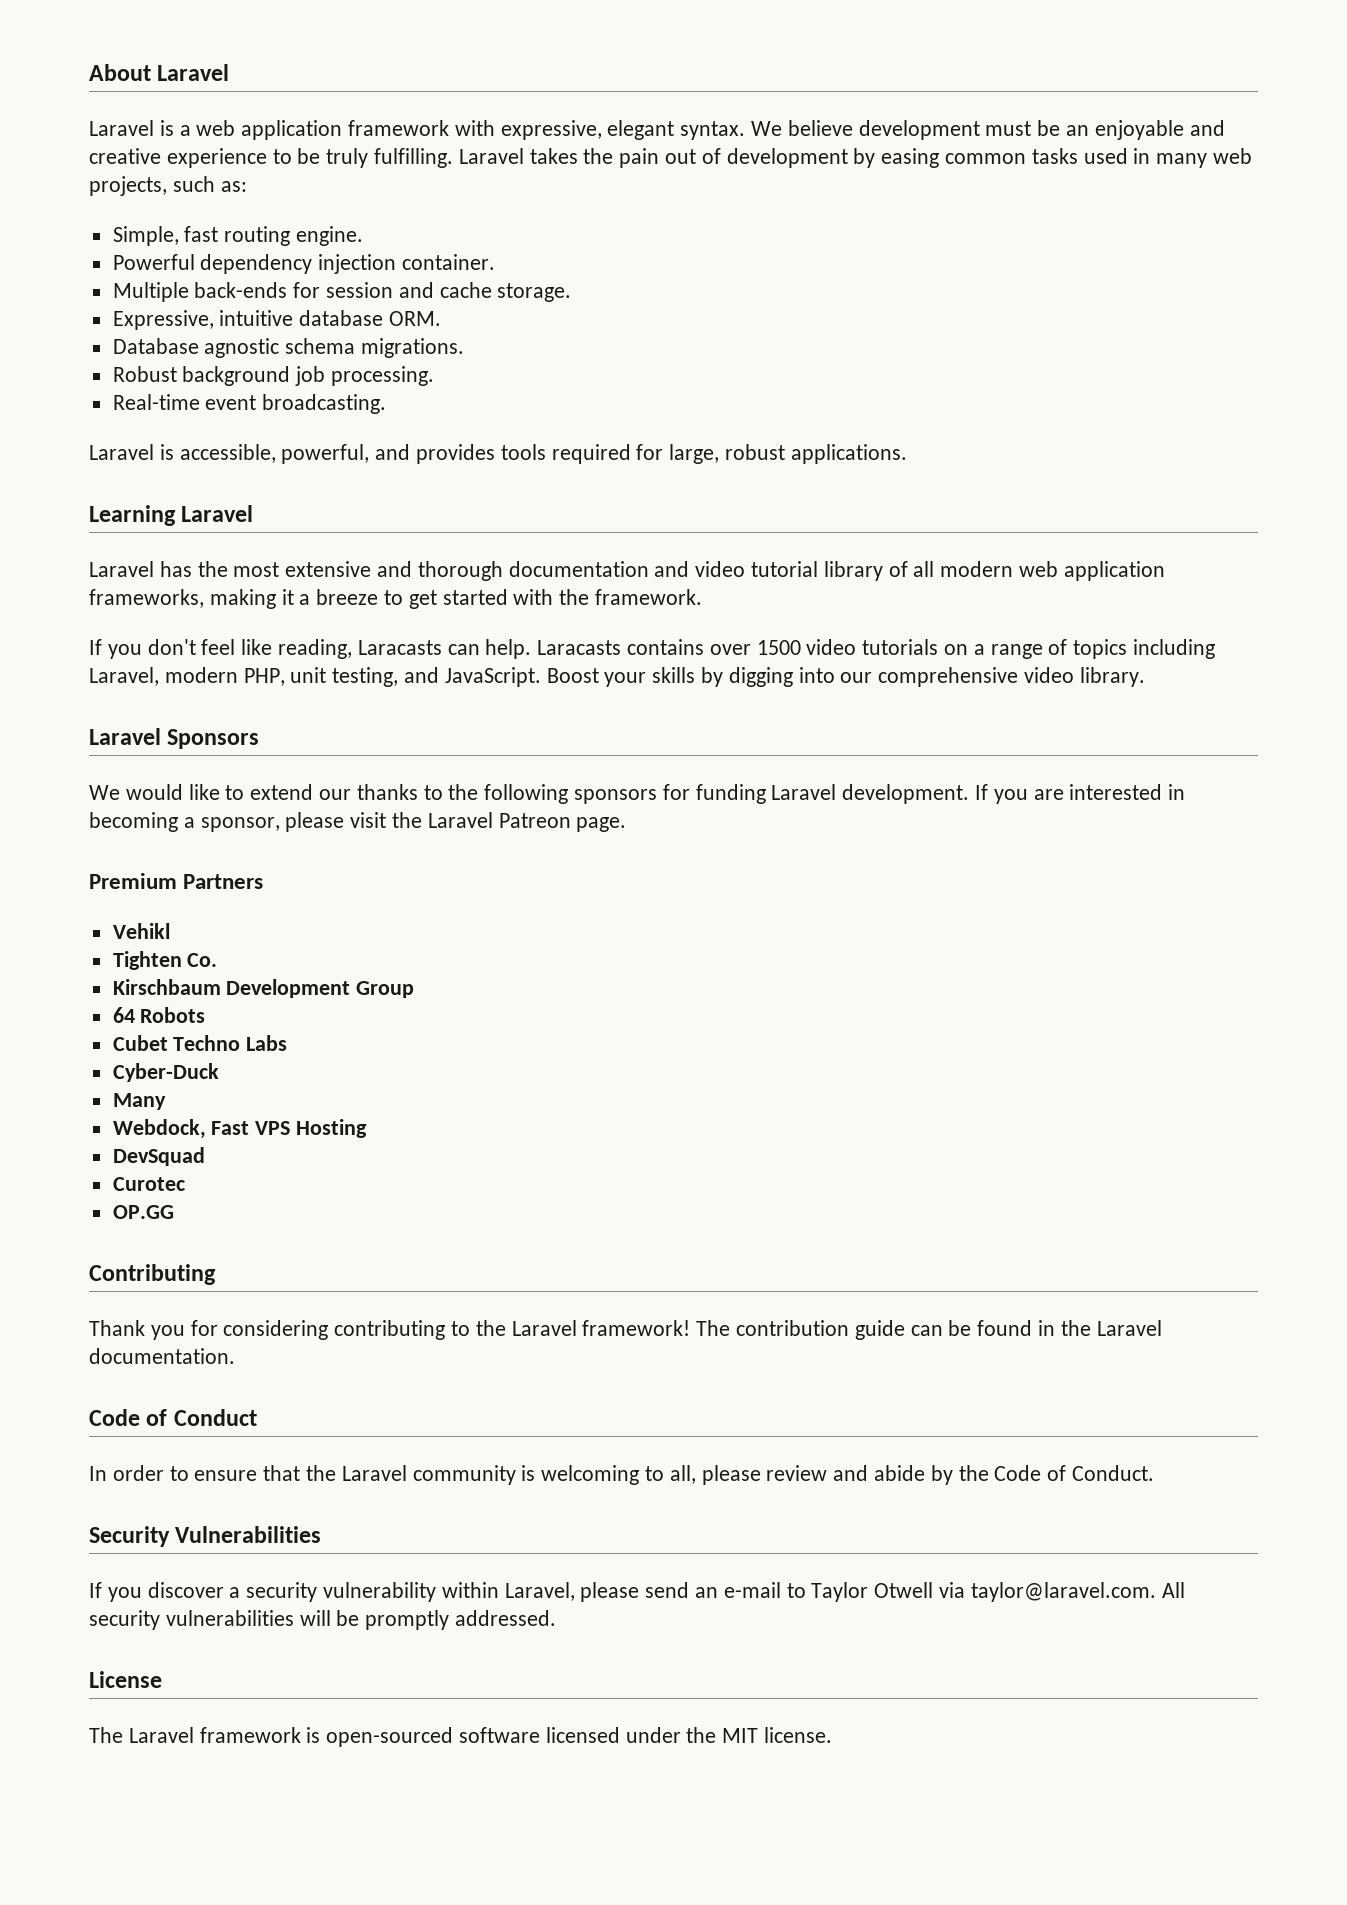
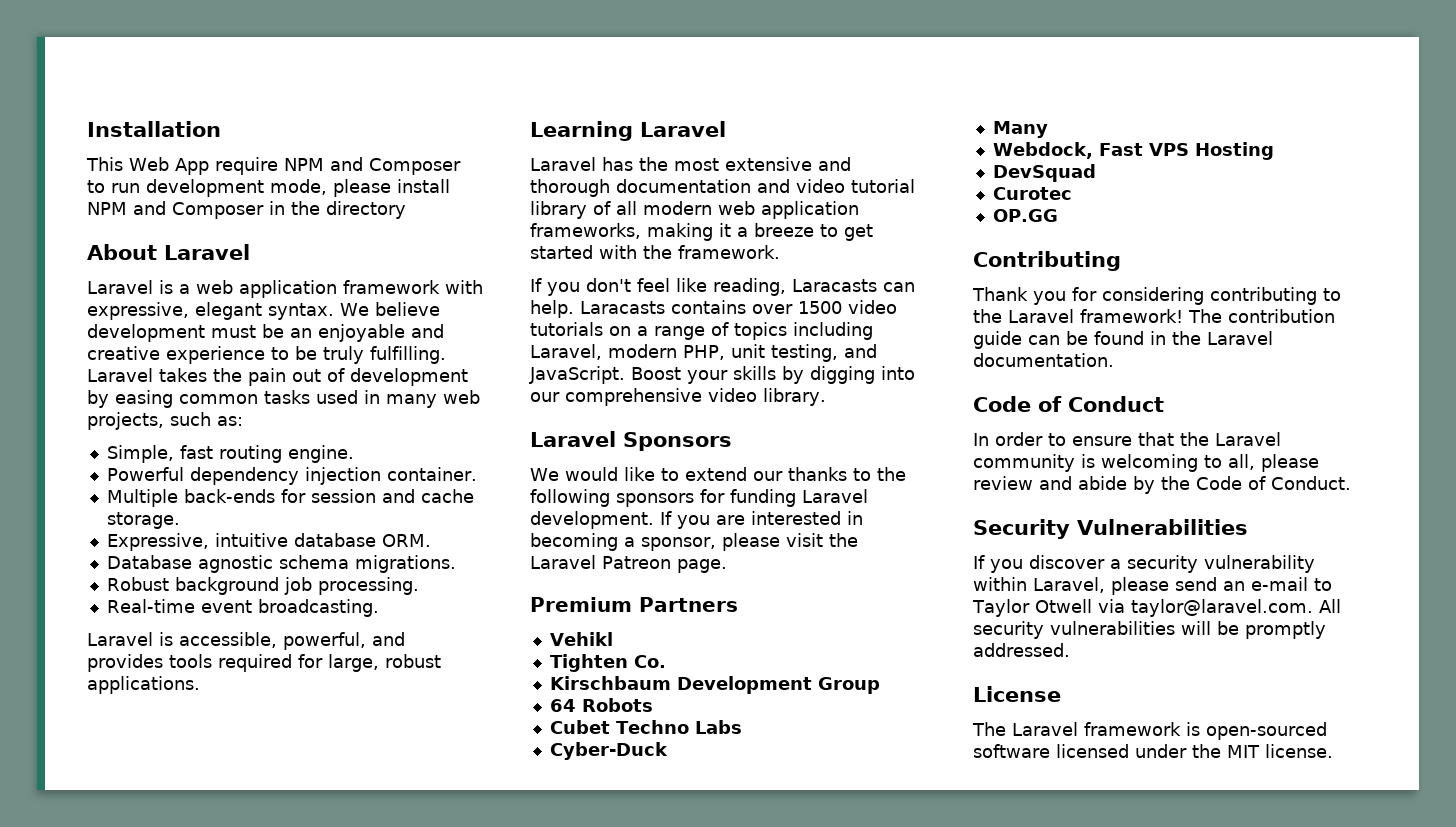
+ Installation
+ This Web App require NPM and Composer to run development mode, please install NPM and Composer in the directory

